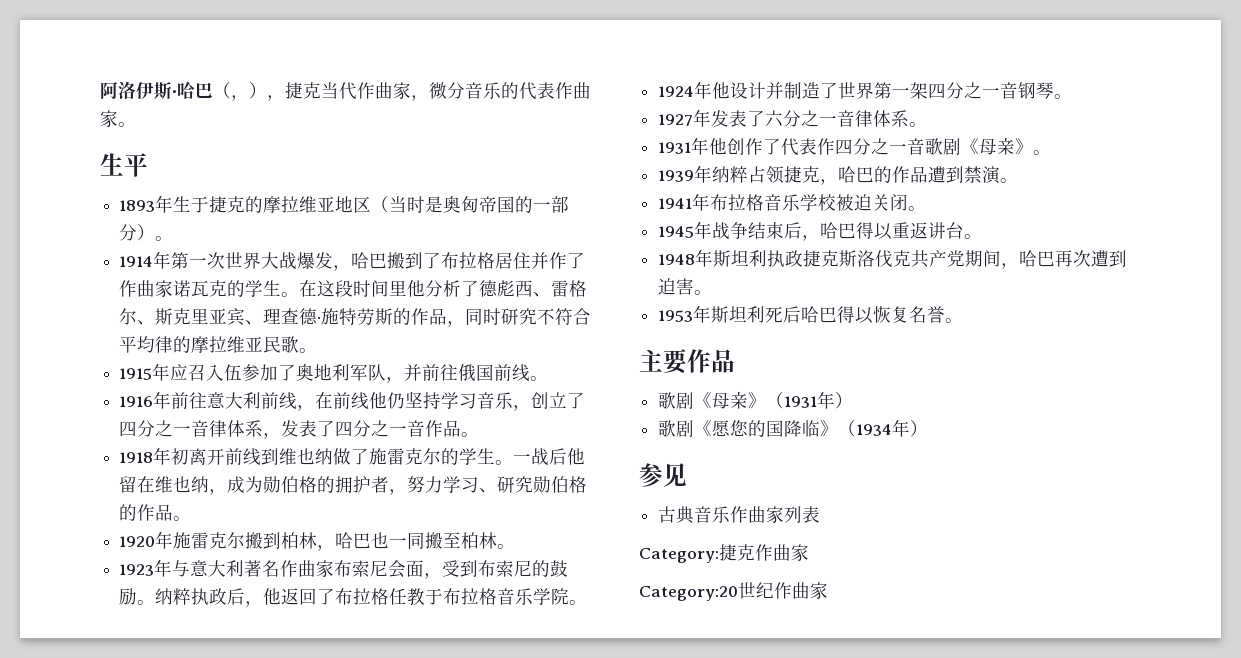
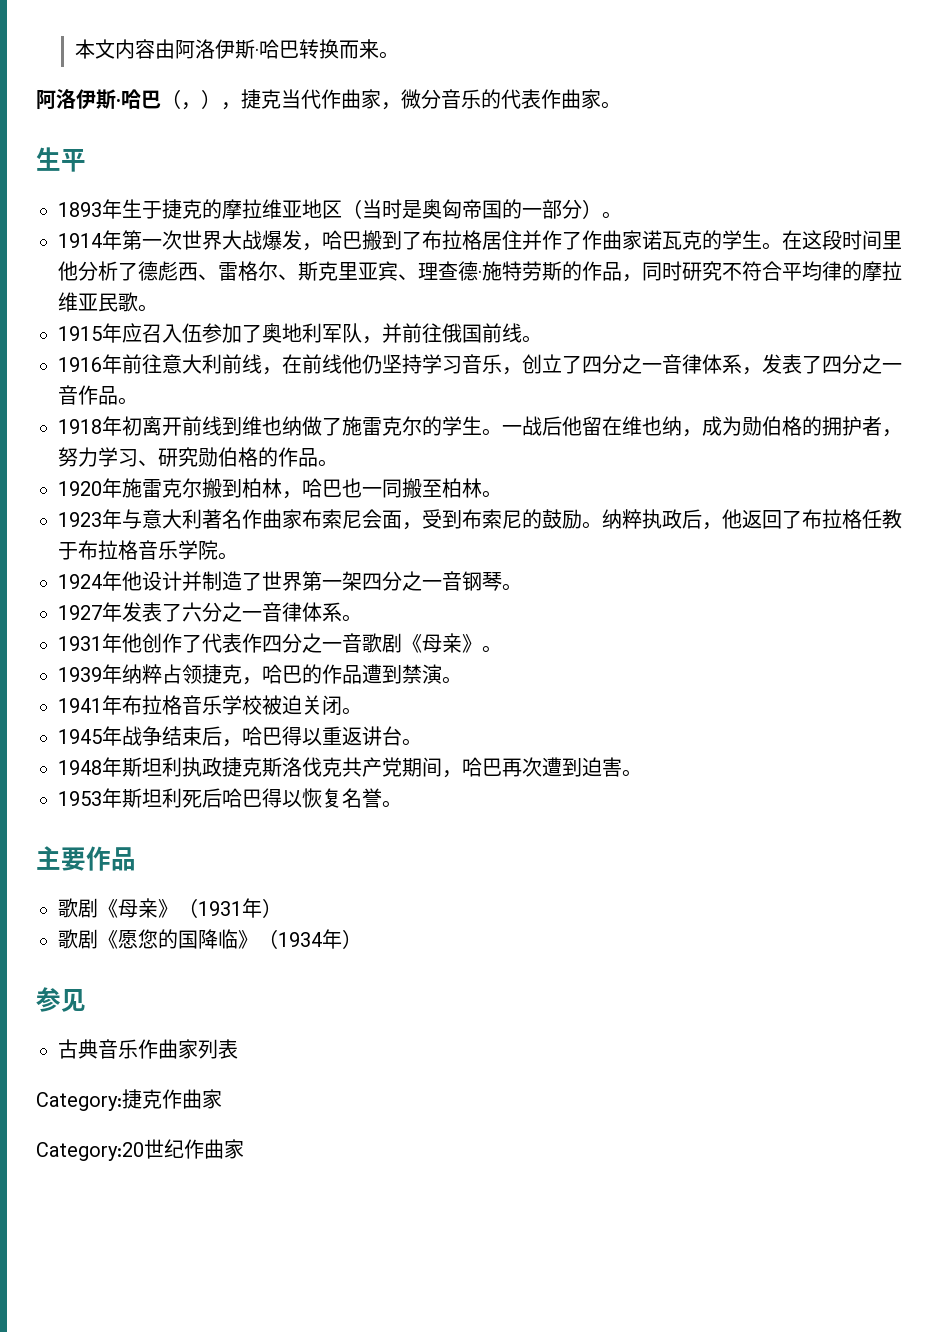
+ 本文内容由阿洛伊斯·哈巴转换而来。

